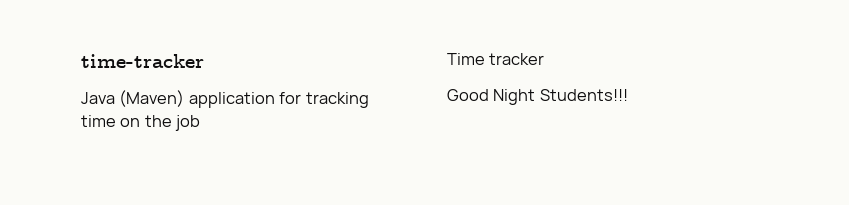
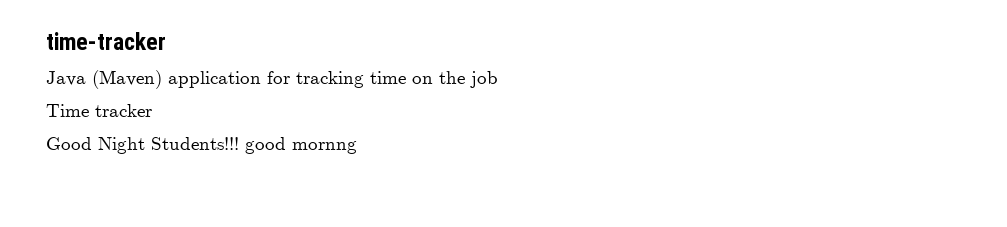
- Good Night Students!!!
+ Good Night Students!!! good mornng

